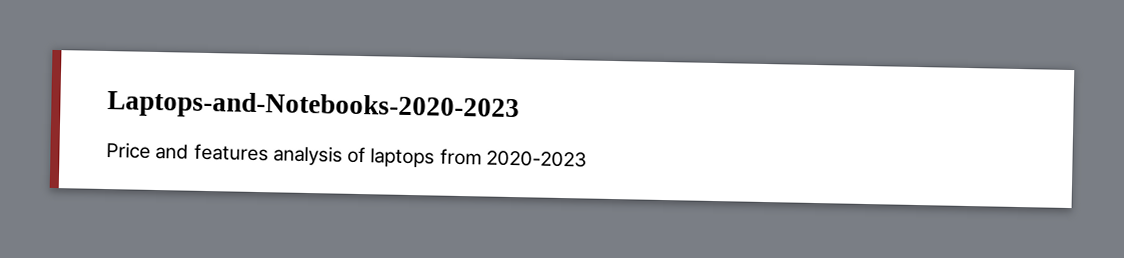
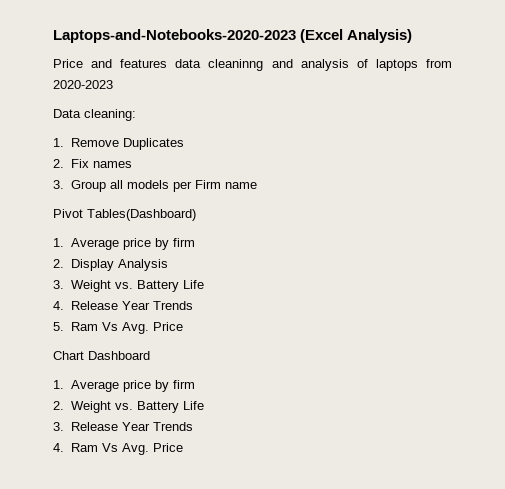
- Laptops-and-Notebooks-2020-2023
+ Laptops-and-Notebooks-2020-2023 (Excel Analysis)
- Price and features analysis of laptops from 2020-2023
+ Price and features data cleaninng and analysis of laptops from 2020-2023
+ Data cleaning:
+ 1. Remove Duplicates
+ 2. Fix names
+ 3. Group all models per Firm name
+ Pivot Tables(Dashboard)
+ 1. Average price by firm
+ 2. Display Analysis
+ 3. Weight vs. Battery Life
+ 4. Release Year Trends
+ 5. Ram Vs Avg. Price
+ Chart Dashboard
+ 1. Average price by firm
+ 2. Weight vs. Battery Life
+ 3. Release Year Trends
+ 4. Ram Vs Avg. Price

